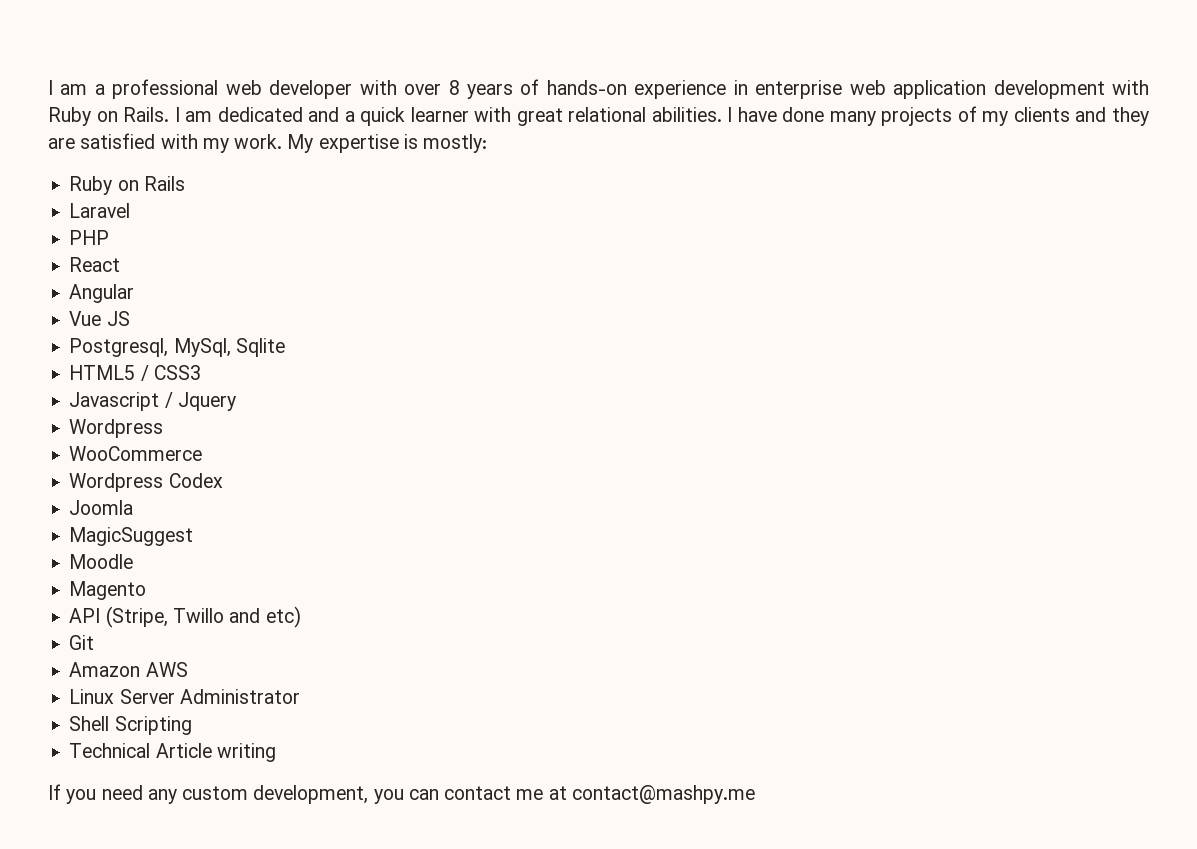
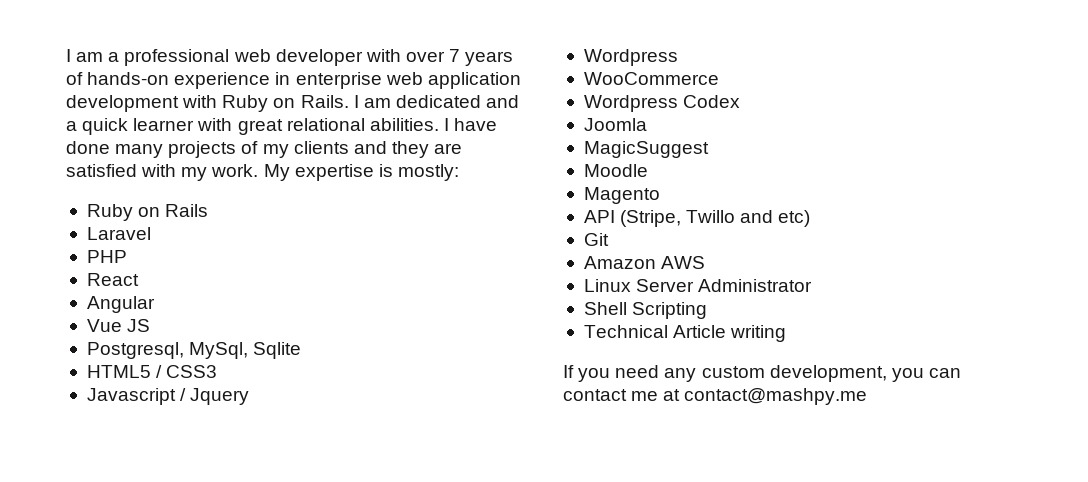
- I am a professional web developer with over 8 years of hands-on experience in enterprise web application development with Ruby on Rails.
+ I am a professional web developer with over 7 years of hands-on experience in enterprise web application development with Ruby on Rails.

